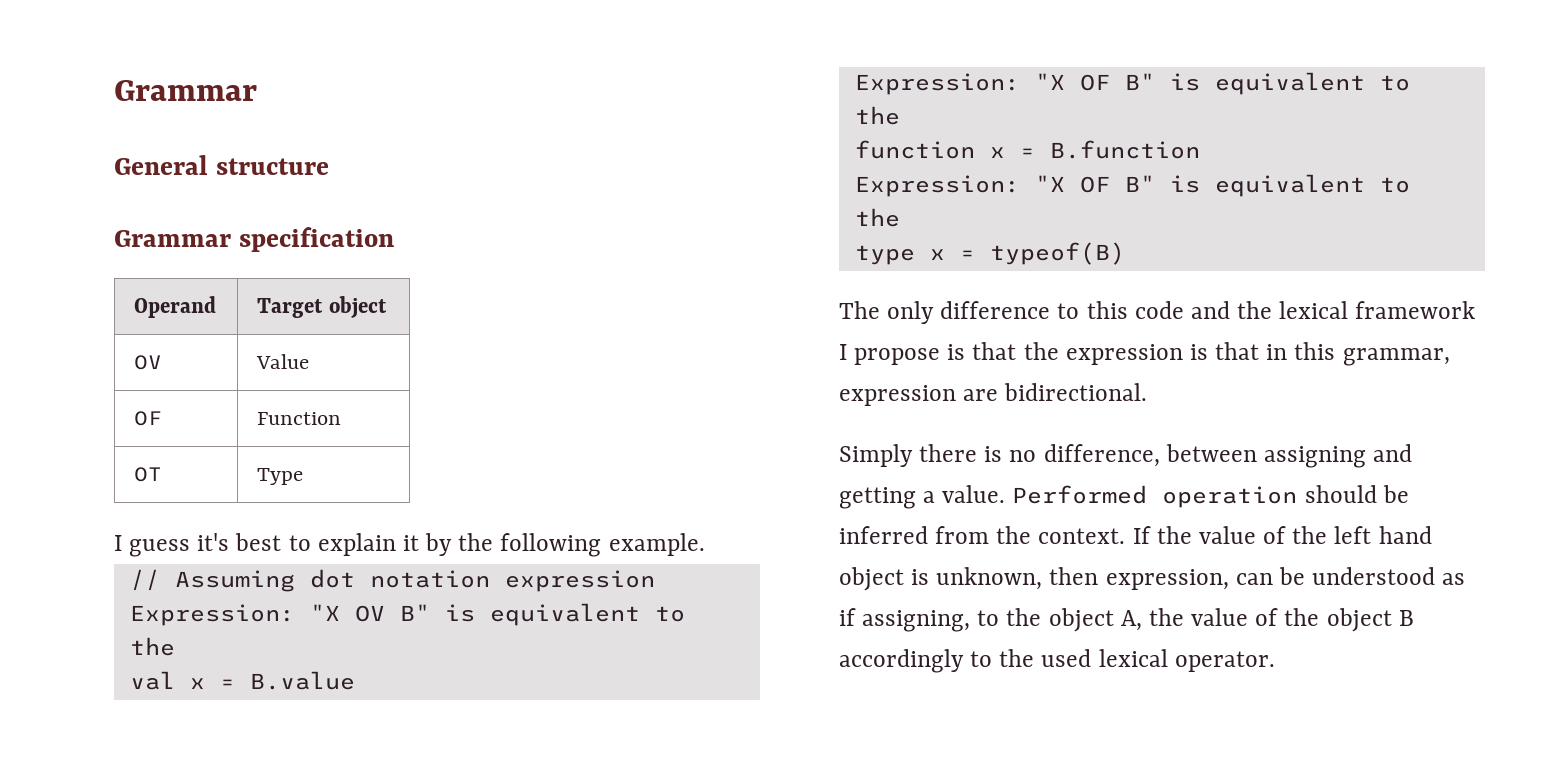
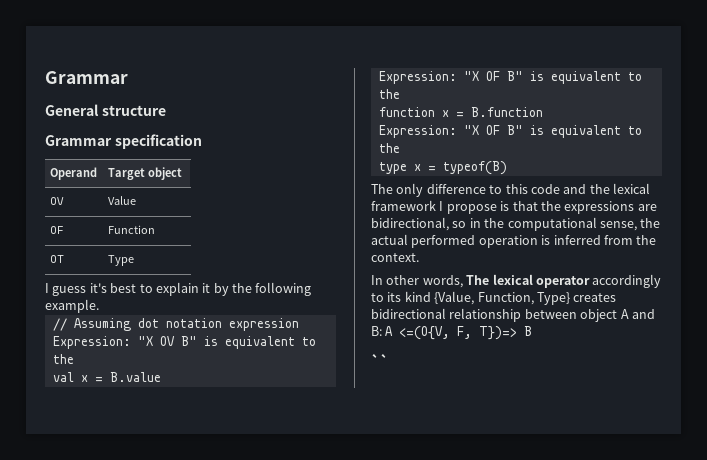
- The only difference to this code and the lexical framework I propose is that the expression is that in this grammar, expression are bidirectional.
- Simply there is no difference, between assigning and getting a value. Performed operation should be inferred from the context. If the value of the left hand object is unknown, then expression, can be understood as if assigning, to the object A, the value of the object B accordingly to the used lexical operator.
+ The only difference to this code and the lexical framework I propose is that the expressions are bidirectional, so in the computational sense, the actual performed operation is inferred from the context.
+ In other words, The lexical operator accordingly to its kind {Value, Function, Type} creates bidirectional relationship between object A and B: A <=(O{V, F, T})=> B
+ ``

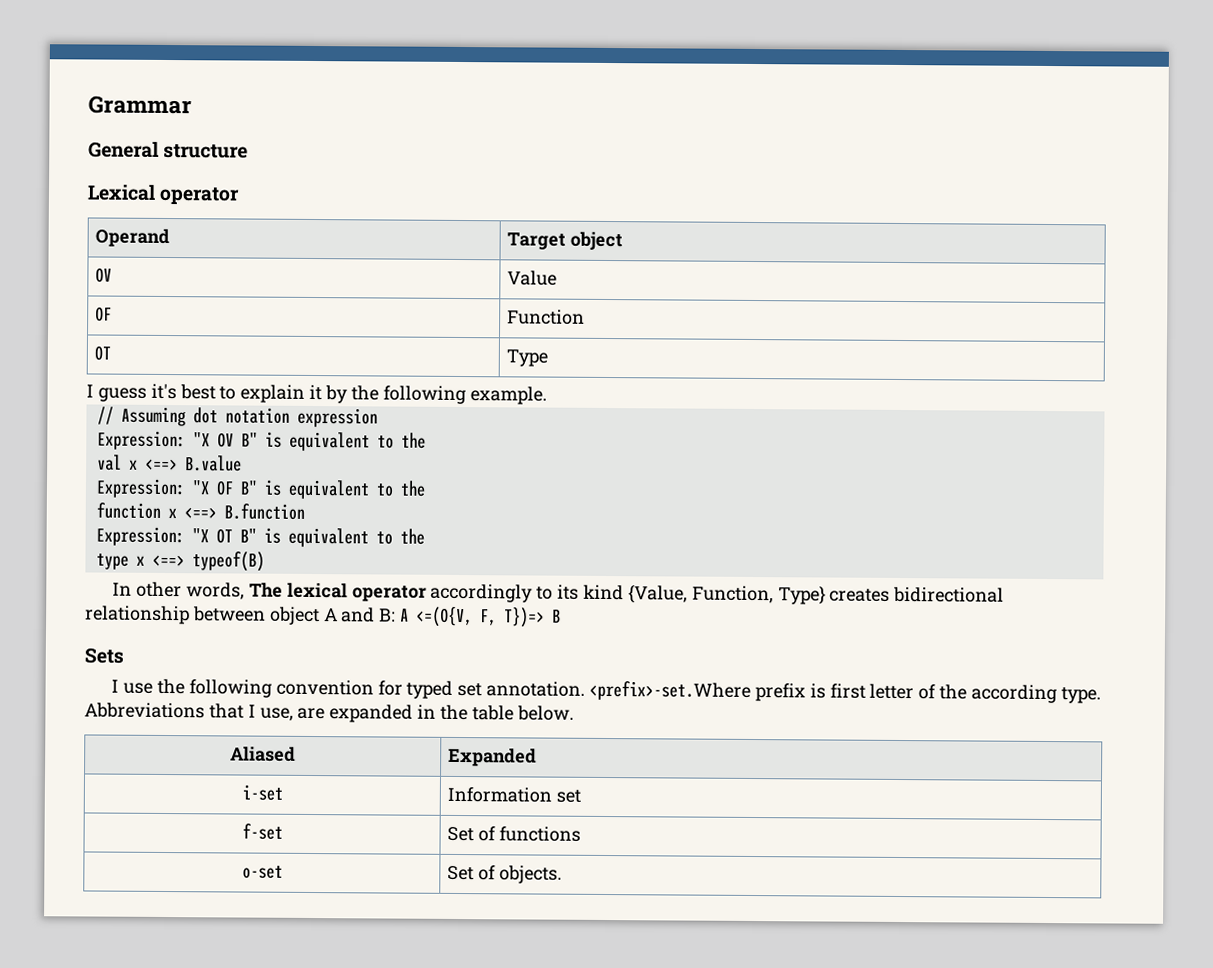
- Grammar specification
+ Lexical operator
- val x = B.value
+ val x <==> B.value
- function x = B.function
- Expression: "X OF B" is equivalent to the
+ function x <==> B.function
+ Expression: "X OT B" is equivalent to the
- type x = typeof(B)
+ type x <==> typeof(B)
- The only difference to this code and the lexical framework I propose is that the expressions are bidirectional, so in the computational sense, the actual performed operation is inferred from the context.
- ``
+ Sets
+ I use the following convention for typed set annotation. <prefix>-set.Where prefix is first letter of the according type. Abbreviations that I use, are expanded in the table below.
+ Aliased | Expanded
+ i-set | Information set
+ f-set | Set of functions
+ o-set | Set of objects.

